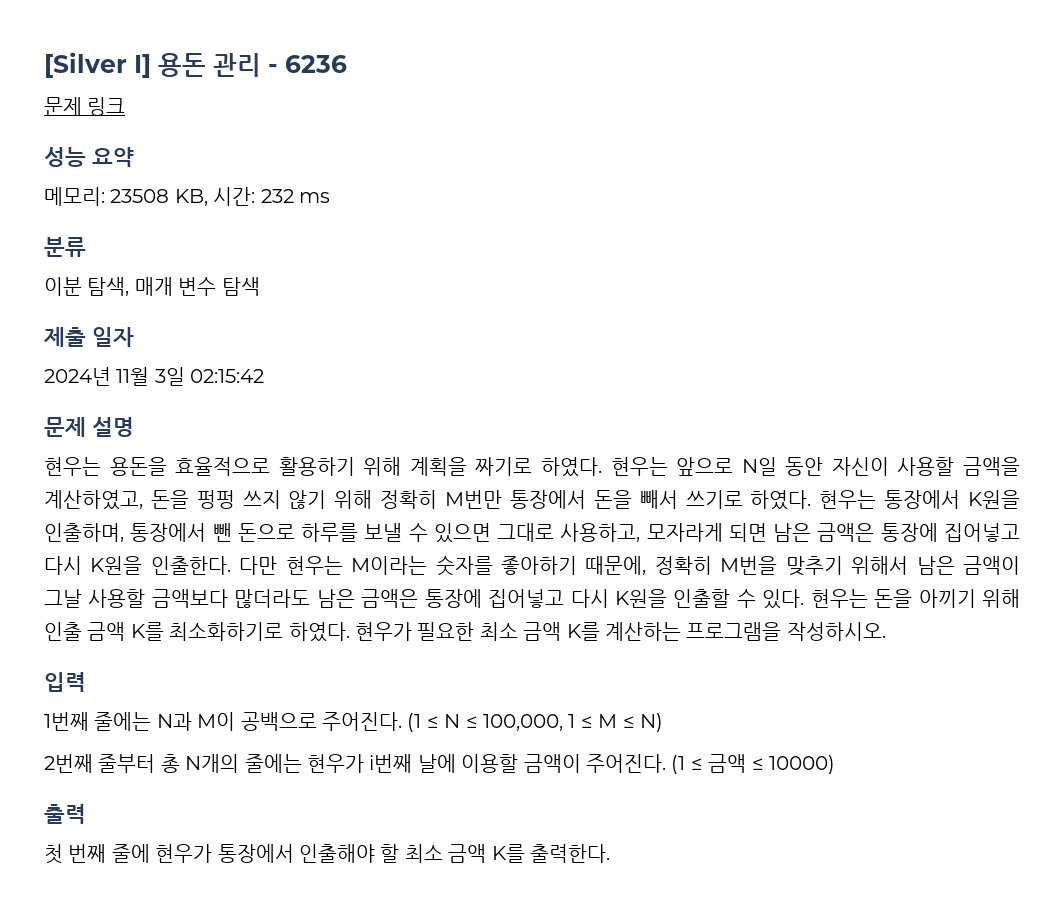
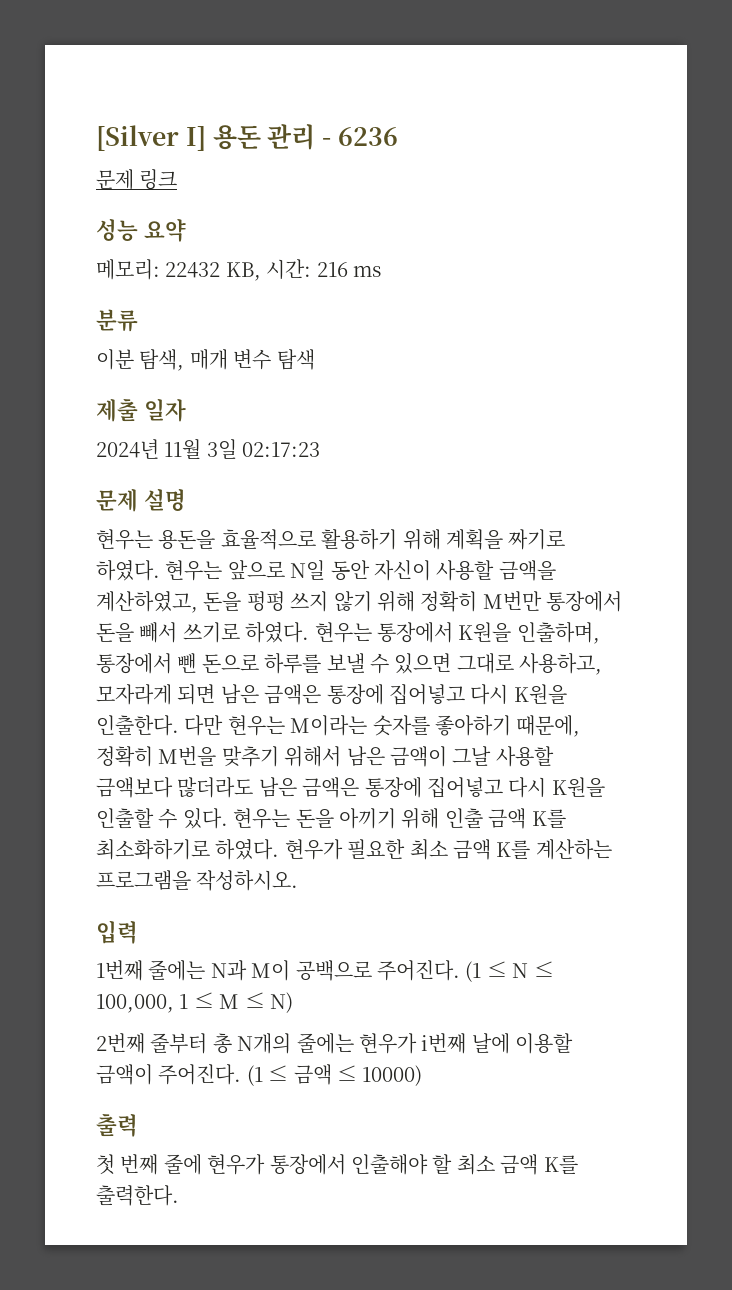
- 메모리: 23508 KB, 시간: 232 ms
+ 메모리: 22432 KB, 시간: 216 ms
- 2024년 11월 3일 02:15:42
+ 2024년 11월 3일 02:17:23

